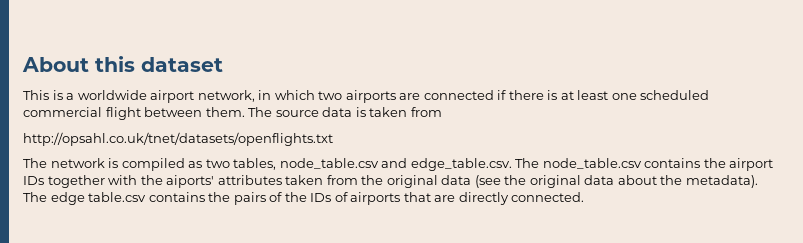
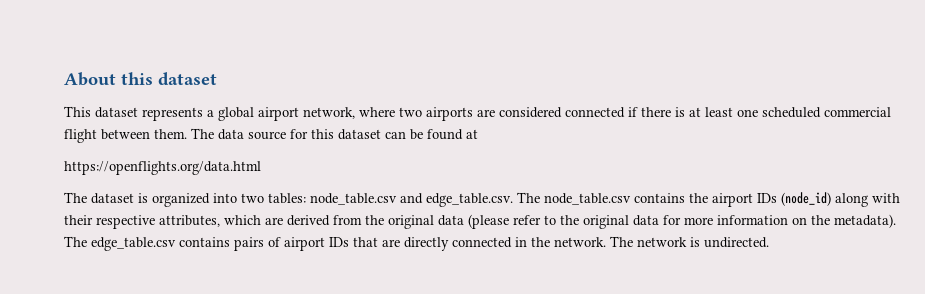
- This is a worldwide airport network, in which two airports are connected if there is at least one scheduled commercial flight between them.
+ This dataset represents a global airport network, where two airports are considered connected if there is at least one scheduled commercial flight between them.
- The source data is taken from
- http://opsahl.co.uk/tnet/datasets/openflights.txt
- The network is compiled as two tables, node_table.csv and edge_table.csv. The node_table.csv contains the airport IDs together with the aiports' attributes taken from the original data (see the original data about the metadata). The edge table.csv contains the pairs of the IDs of airports that are directly connected.
+ The data source for this dataset can be found at
+ https://openflights.org/data.html
+ The dataset is organized into two tables: node_table.csv and edge_table.csv. The node_table.csv contains the airport IDs (node_id) along with their respective attributes, which are derived from the original data (please refer to the original data for more information on the metadata). The edge_table.csv contains pairs of airport IDs that are directly connected in the network. The network is undirected.

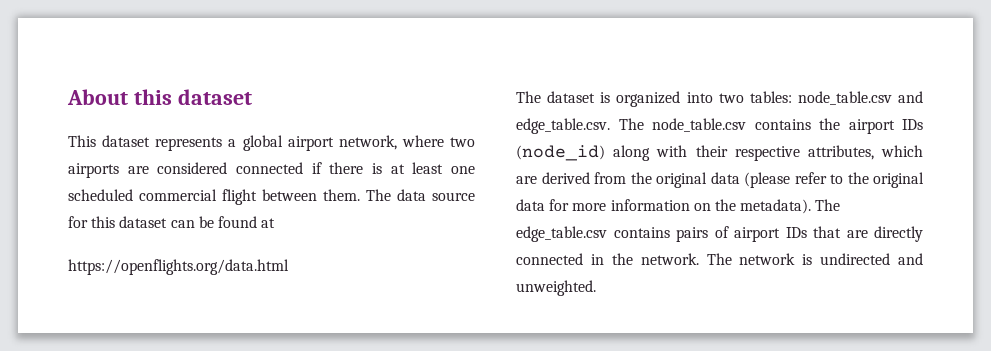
- The network is undirected.
+ The network is undirected and unweighted.

